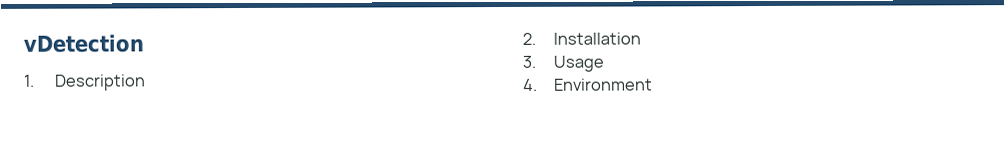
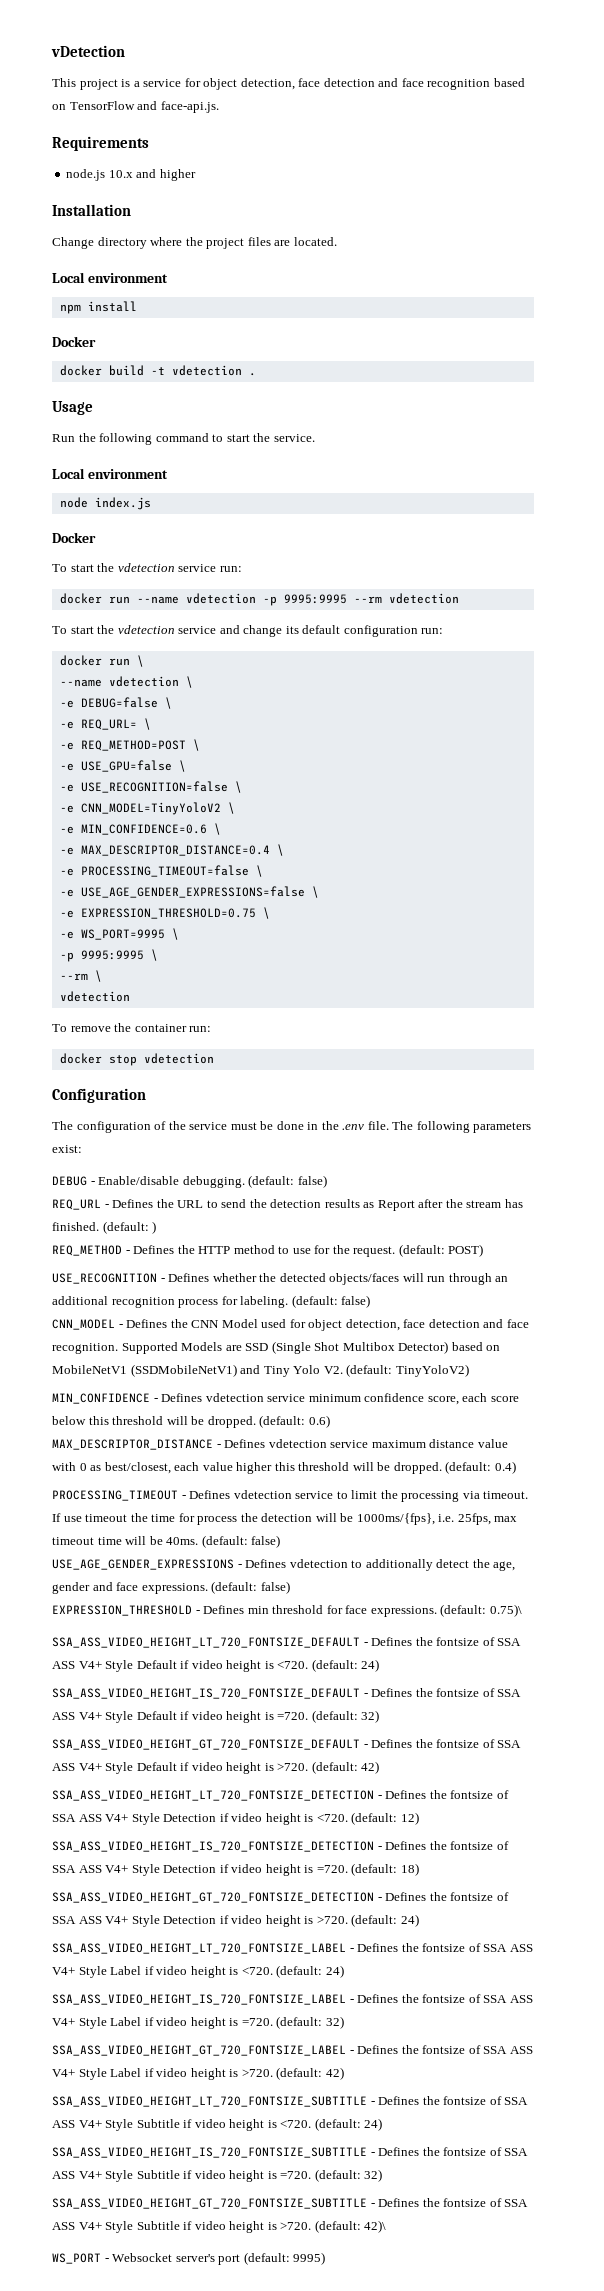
- 1. Description
- 2. Installation
- 3. Usage
- 4. Environment
+ This project is a service for object detection, face detection and face recognition based on TensorFlow and face-api.js.
+ Requirements
+ node.js 10.x and higher
+ Installation
+ Change directory where the project files are located.
+ Local environment
+ npm install
+ Docker
+ docker build -t vdetection .
+ Usage
+ Run the following command to start the service.
+ Local environment
+ node index.js
+ Docker
+ To start the vdetection service run:
+ docker run --name vdetection -p 9995:9995 --rm vdetection
+ To start the vdetection service and change its default configuration run:
+ docker run \
+ --name vdetection \
+ -e DEBUG=false \
+ -e REQ_URL= \
+ -e REQ_METHOD=POST \
+ -e USE_GPU=false \
+ -e USE_RECOGNITION=false \
+ -e CNN_MODEL=TinyYoloV2 \
+ -e MIN_CONFIDENCE=0.6 \
+ -e MAX_DESCRIPTOR_DISTANCE=0.4 \
+ -e PROCESSING_TIMEOUT=false \
+ -e USE_AGE_GENDER_EXPRESSIONS=false \
+ -e EXPRESSION_THRESHOLD=0.75 \
+ -e WS_PORT=9995 \
+ -p 9995:9995 \
+ --rm \
+ vdetection
+ To remove the container run:
+ docker stop vdetection
+ Configuration
+ The configuration of the service must be done in the .env file. The following parameters exist:
+ DEBUG - Enable/disable debugging. (default: false)
+ REQ_URL - Defines the URL to send the detection results as Report after the stream has finished. (default: )
+ REQ_METHOD - Defines the HTTP method to use for the request. (default: POST)
+ USE_RECOGNITION - Defines whether the detected objects/faces will run through an additional recognition process for labeling. (default: false)
+ CNN_MODEL - Defines the CNN Model used for object detection, face detection and face recognition. Supported Models are SSD (Single Shot Multibox Detector) based on MobileNetV1 (SSDMobileNetV1) and Tiny Yolo V2. (default: TinyYoloV2)
+ MIN_CONFIDENCE - Defines vdetection service minimum confidence score, each score below this threshold will be dropped. (default: 0.6)
+ MAX_DESCRIPTOR_DISTANCE - Defines vdetection service maximum distance value with 0 as best/closest, each value higher this threshold will be dropped. (default: 0.4)
+ PROCESSING_TIMEOUT - Defines vdetection service to limit the processing via timeout. If use timeout the time for process the detection will be 1000ms/{fps}, i.e. 25fps, max timeout time will be 40ms. (default: false)
+ USE_AGE_GENDER_EXPRESSIONS - Defines vdetection to additionally detect the age, gender and face expressions. (default: false)
+ EXPRESSION_THRESHOLD - Defines min threshold for face expressions. (default: 0.75)\
+ SSA_ASS_VIDEO_HEIGHT_LT_720_FONTSIZE_DEFAULT - Defines the fontsize of SSA ASS V4+ Style Default if video height is <720. (default: 24)
+ SSA_ASS_VIDEO_HEIGHT_IS_720_FONTSIZE_DEFAULT - Defines the fontsize of SSA ASS V4+ Style Default if video height is =720. (default: 32)
+ SSA_ASS_VIDEO_HEIGHT_GT_720_FONTSIZE_DEFAULT - Defines the fontsize of SSA ASS V4+ Style Default if video height is >720. (default: 42)
+ SSA_ASS_VIDEO_HEIGHT_LT_720_FONTSIZE_DETECTION - Defines the fontsize of SSA ASS V4+ Style Detection if video height is <720. (default: 12)
+ SSA_ASS_VIDEO_HEIGHT_IS_720_FONTSIZE_DETECTION - Defines the fontsize of SSA ASS V4+ Style Detection if video height is =720. (default: 18)
+ SSA_ASS_VIDEO_HEIGHT_GT_720_FONTSIZE_DETECTION - Defines the fontsize of SSA ASS V4+ Style Detection if video height is >720. (default: 24)
+ SSA_ASS_VIDEO_HEIGHT_LT_720_FONTSIZE_LABEL - Defines the fontsize of SSA ASS V4+ Style Label if video height is <720. (default: 24)
+ SSA_ASS_VIDEO_HEIGHT_IS_720_FONTSIZE_LABEL - Defines the fontsize of SSA ASS V4+ Style Label if video height is =720. (default: 32)
+ SSA_ASS_VIDEO_HEIGHT_GT_720_FONTSIZE_LABEL - Defines the fontsize of SSA ASS V4+ Style Label if video height is >720. (default: 42)
+ SSA_ASS_VIDEO_HEIGHT_LT_720_FONTSIZE_SUBTITLE - Defines the fontsize of SSA ASS V4+ Style Subtitle if video height is <720. (default: 24)
+ SSA_ASS_VIDEO_HEIGHT_IS_720_FONTSIZE_SUBTITLE - Defines the fontsize of SSA ASS V4+ Style Subtitle if video height is =720. (default: 32)
+ SSA_ASS_VIDEO_HEIGHT_GT_720_FONTSIZE_SUBTITLE - Defines the fontsize of SSA ASS V4+ Style Subtitle if video height is >720. (default: 42)\
+ WS_PORT - Websocket server's port (default: 9995)

